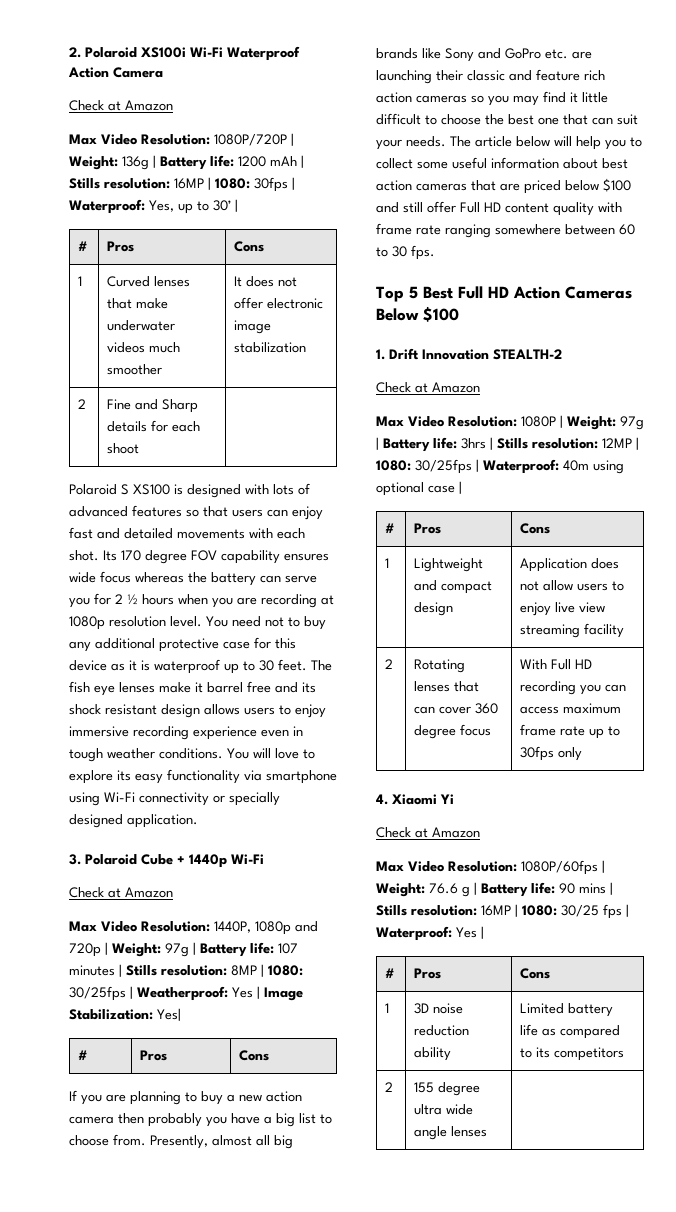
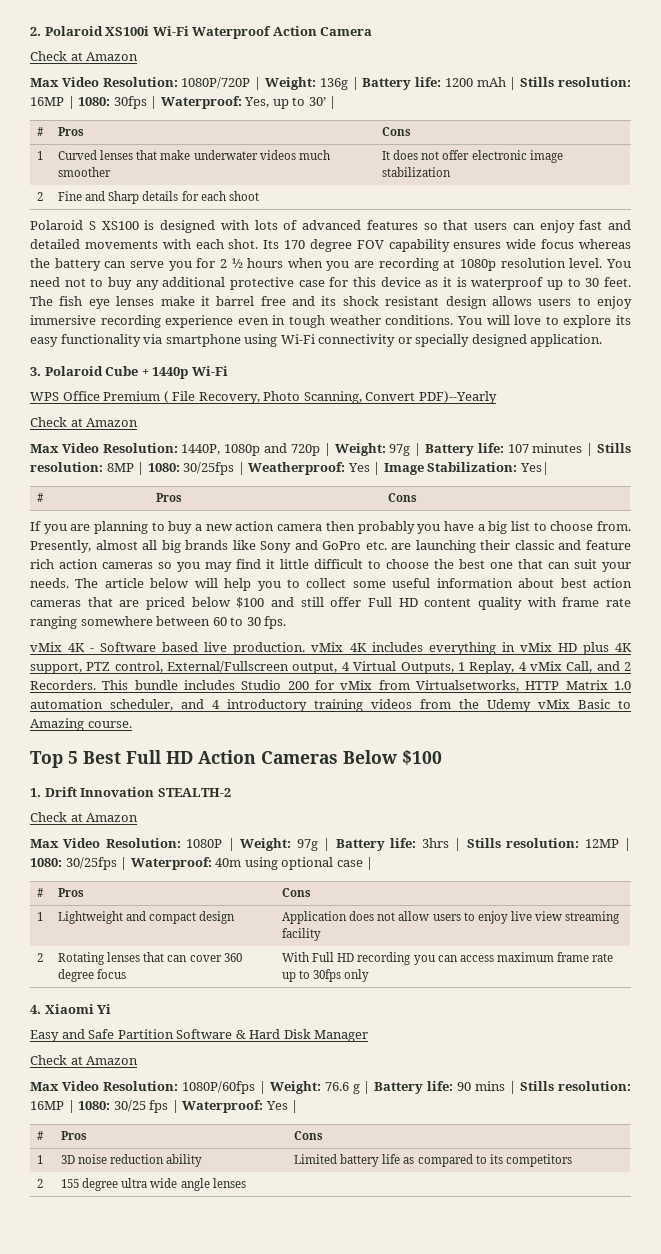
+ WPS Office Premium ( File Recovery, Photo Scanning, Convert PDF)--Yearly
+ vMix 4K - Software based live production. vMix 4K includes everything in vMix HD plus 4K support, PTZ control, External/Fullscreen output, 4 Virtual Outputs, 1 Replay, 4 vMix Call, and 2 Recorders. This bundle includes Studio 200 for vMix from Virtualsetworks, HTTP Matrix 1.0 automation scheduler, and 4 introductory training videos from the Udemy vMix Basic to Amazing course.
+ Easy and Safe Partition Software & Hard Disk Manager

